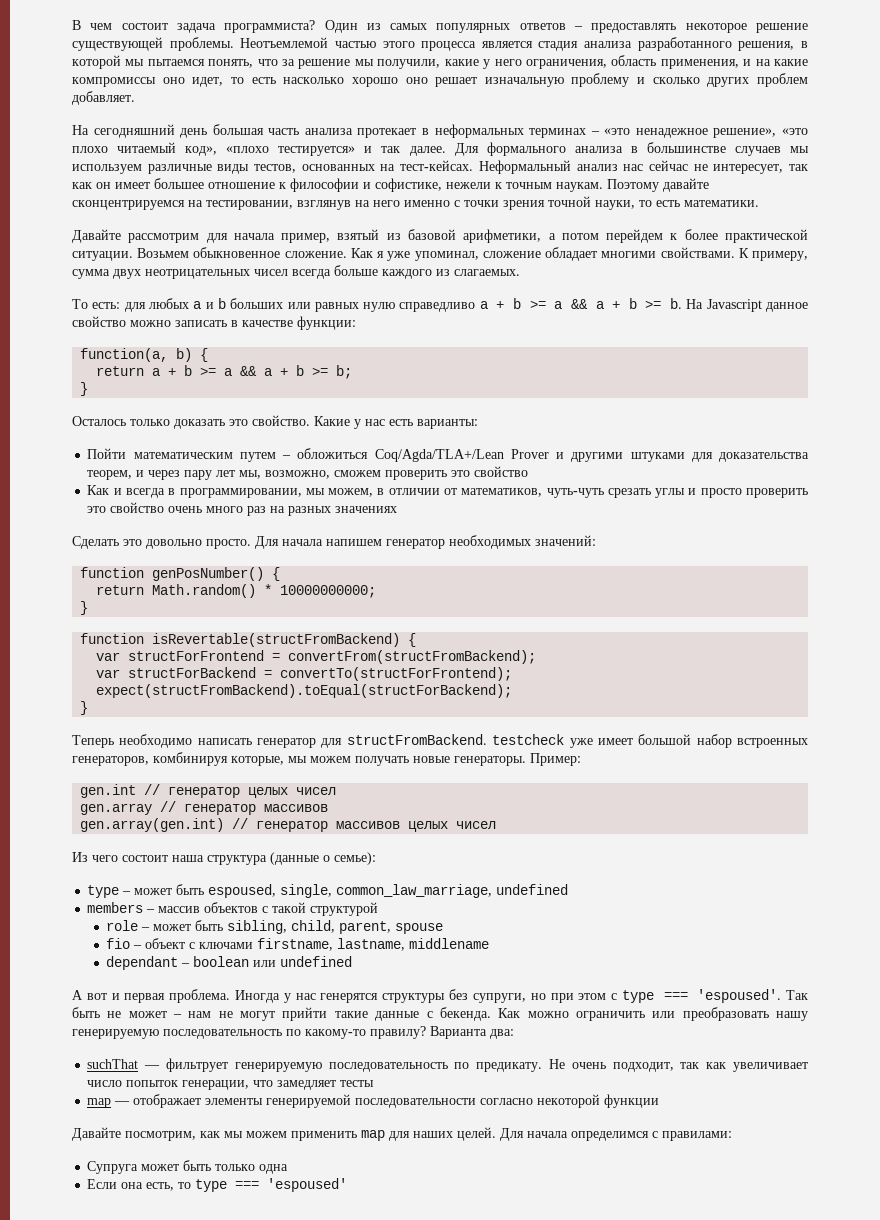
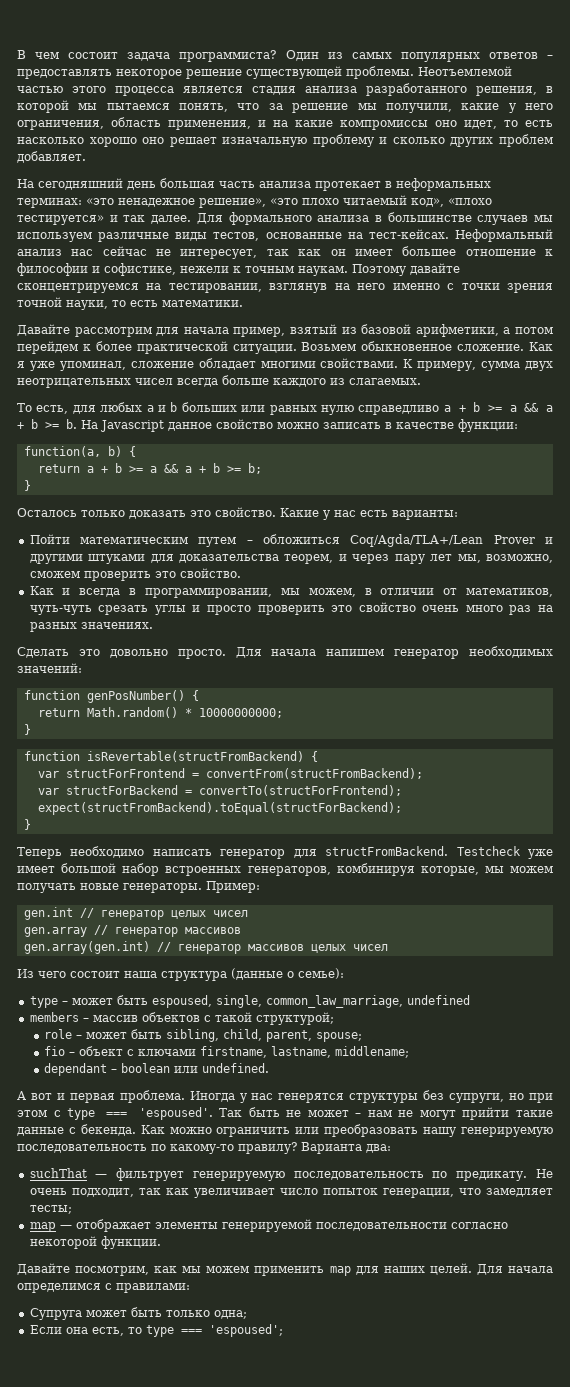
- На сегодняшний день большая часть анализа протекает в неформальных терминах – «это ненадежное решение», «это плохо читаемый код», «плохо тестируется» и так далее.
+ На сегодняшний день большая часть анализа протекает в неформальных терминах: «это ненадежное решение», «это плохо читаемый код», «плохо тестируется» и так далее.
- Для формального анализа в большинстве случаев мы используем различные виды тестов, основанных на тест-кейсах.
+ Для формального анализа в большинстве случаев мы используем различные виды тестов, основанные на тест-кейсах.
- То есть: для любых a и b больших или равных нулю справедливо a + b >= a && a + b >= b.
+ То есть, для любых a и b больших или равных нулю справедливо a + b >= a && a + b >= b.
- Пойти математическим путем – обложиться Coq/Agda/TLA+/Lean Prover и другими штуками для доказательства теорем, и через пару лет мы, возможно, сможем проверить это свойство
+ Пойти математическим путем – обложиться Coq/Agda/TLA+/Lean Prover и другими штуками для доказательства теорем, и через пару лет мы, возможно, сможем проверить это свойство.
- Как и всегда в программировании, мы можем, в отличии от математиков, чуть-чуть срезать углы и просто проверить это свойство очень много раз на разных значениях
+ Как и всегда в программировании, мы можем, в отличии от математиков, чуть-чуть срезать углы и просто проверить это свойство очень много раз на разных значениях.
- Теперь необходимо написать генератор для structFromBackend. testcheck уже имеет большой набор встроенных генераторов, комбинируя которые, мы можем получать новые генераторы.
+ Теперь необходимо написать генератор для structFromBackend. Testcheck уже имеет большой набор встроенных генераторов, комбинируя которые, мы можем получать новые генераторы.
- members – массив объектов с такой структурой
+ members – массив объектов с такой структурой;
- role – может быть sibling, child, parent, spouse
+ role – может быть sibling, child, parent, spouse;
- fio – объект с ключами firstname, lastname, middlename
+ fio – объект с ключами firstname, lastname, middlename;
- dependant – boolean или undefined
+ dependant – boolean или undefined.
- Не очень подходит, так как увеличивает число попыток генерации, что замедляет тесты
+ Не очень подходит, так как увеличивает число попыток генерации, что замедляет тесты;
- map — отображает элементы генерируемой последовательности согласно некоторой функции
+ map — отображает элементы генерируемой последовательности согласно некоторой функции.
- Супруга может быть только одна
+ Супруга может быть только одна;
- Если она есть, то type === 'espoused'
+ Если она есть, то type === 'espoused';

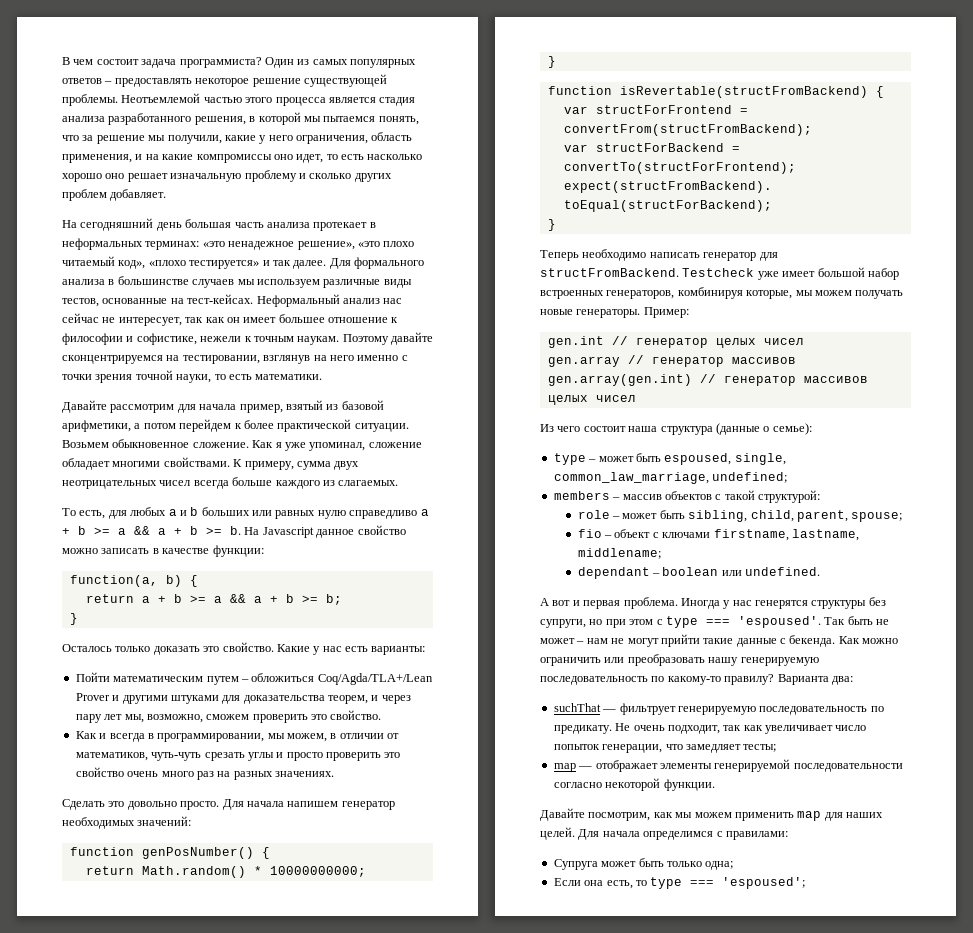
- type – может быть espoused, single, common_law_marriage, undefined
+ type – может быть espoused, single, common_law_marriage, undefined;
- members – массив объектов с такой структурой;
+ members – массив объектов с такой структурой:

